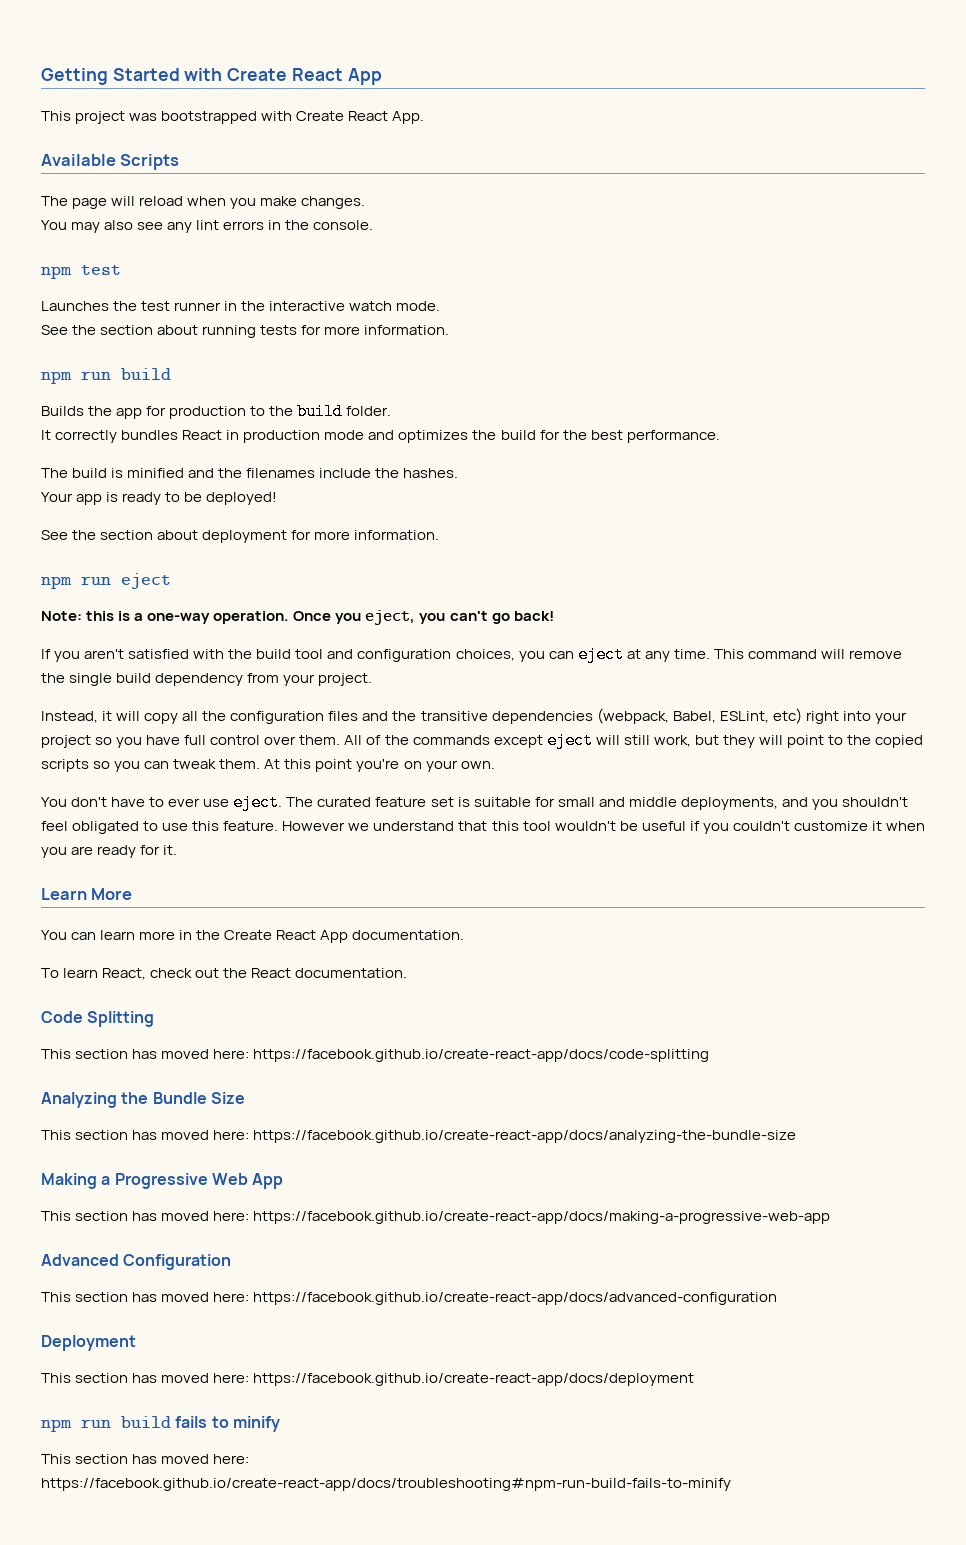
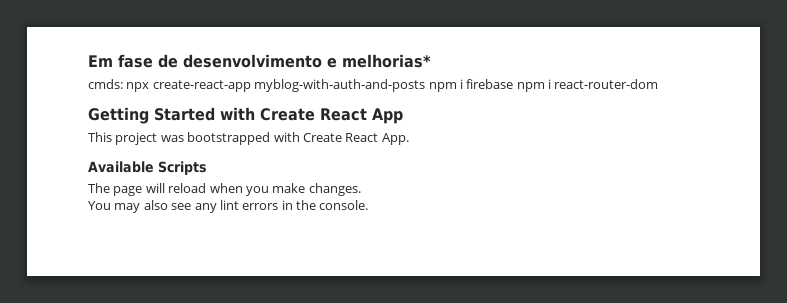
+ Em fase de desenvolvimento e melhorias*
+ cmds: npx create-react-app myblog-with-auth-and-posts npm i firebase npm i react-router-dom
- npm test
- Launches the test runner in the interactive watch mode.
- See the section about running tests for more information.
- npm run build
- Builds the app for production to the build folder.
- It correctly bundles React in production mode and optimizes the build for the best performance.
- The build is minified and the filenames include the hashes.
- Your app is ready to be deployed!
- See the section about deployment for more information.
- npm run eject
- Note: this is a one-way operation. Once you eject, you can't go back!
- If you aren't satisfied with the build tool and configuration choices, you can eject at any time. This command will remove the single build dependency from your project.
- Instead, it will copy all the configuration files and the transitive dependencies (webpack, Babel, ESLint, etc) right into your project so you have full control over them. All of the commands except eject will still work, but they will point to the copied scripts so you can tweak them. At this point you're on your own.
- You don't have to ever use eject. The curated feature set is suitable for small and middle deployments, and you shouldn't feel obligated to use this feature. However we understand that this tool wouldn't be useful if you couldn't customize it when you are ready for it.
- Learn More
- You can learn more in the Create React App documentation.
- To learn React, check out the React documentation.
- Code Splitting
- This section has moved here: https://facebook.github.io/create-react-app/docs/code-splitting
- Analyzing the Bundle Size
- This section has moved here: https://facebook.github.io/create-react-app/docs/analyzing-the-bundle-size
- Making a Progressive Web App
- This section has moved here: https://facebook.github.io/create-react-app/docs/making-a-progressive-web-app
- Advanced Configuration
- This section has moved here: https://facebook.github.io/create-react-app/docs/advanced-configuration
- Deployment
- This section has moved here: https://facebook.github.io/create-react-app/docs/deployment
- npm run build fails to minify
- This section has moved here: https://facebook.github.io/create-react-app/docs/troubleshooting#npm-run-build-fails-to-minify

